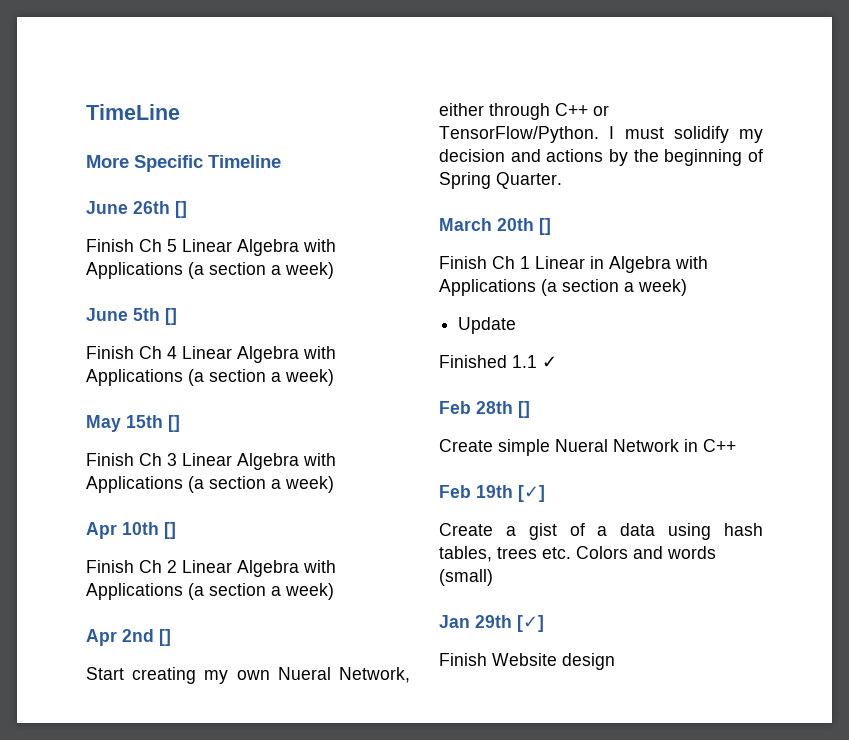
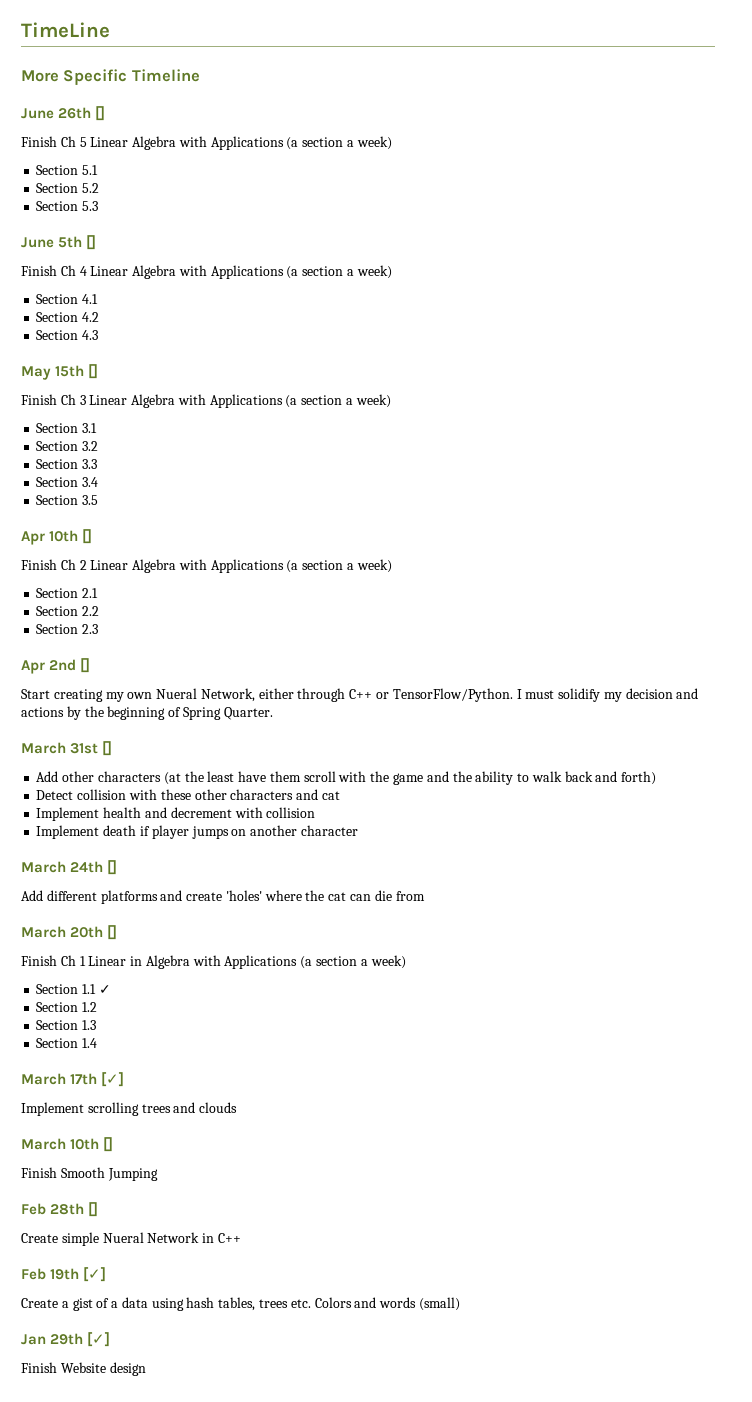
+ Section 5.1
+ Section 5.2
+ Section 5.3
+ Section 4.1
+ Section 4.2
+ Section 4.3
+ Section 3.1
+ Section 3.2
+ Section 3.3
+ Section 3.4
+ Section 3.5
+ Section 2.1
+ Section 2.2
+ Section 2.3
+ March 31st []
+ Add other characters (at the least have them scroll with the game and the ability to walk back and forth)
+ Detect collision with these other characters and cat
+ Implement health and decrement with collision
+ Implement death if player jumps on another character
+ March 24th []
+ Add different platforms and create 'holes' where the cat can die from
- Update
- Finished 1.1 ✓
+ Section 1.1 ✓
+ Section 1.2
+ Section 1.3
+ Section 1.4
+ March 17th [✓]
+ Implement scrolling trees and clouds
+ March 10th []
+ Finish Smooth Jumping

